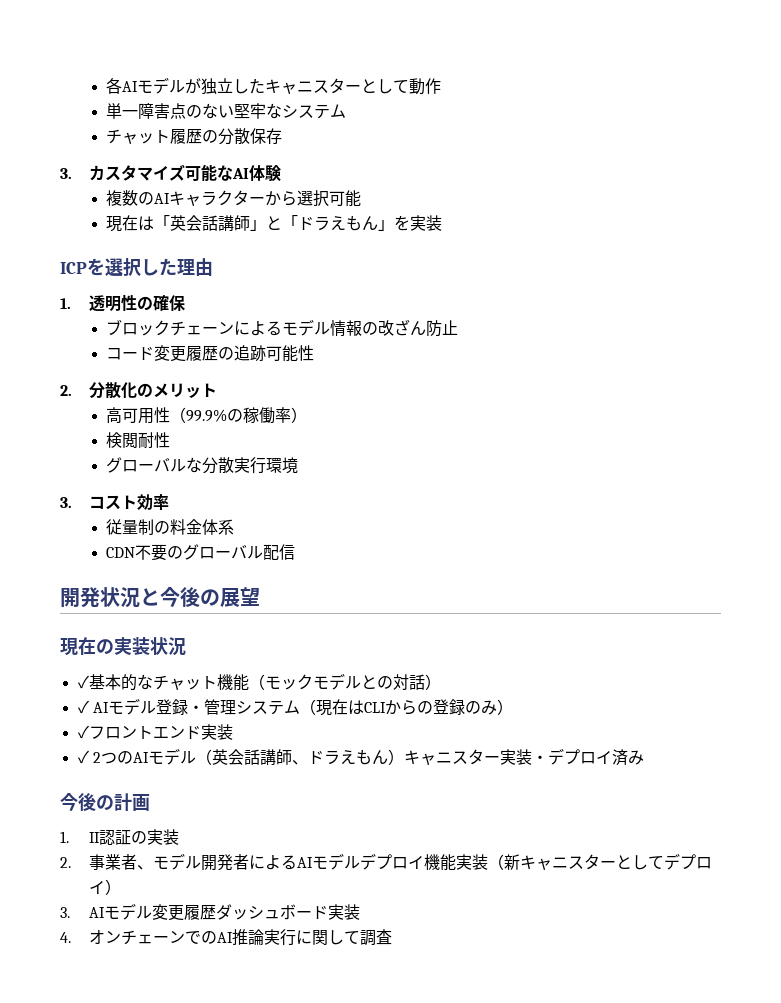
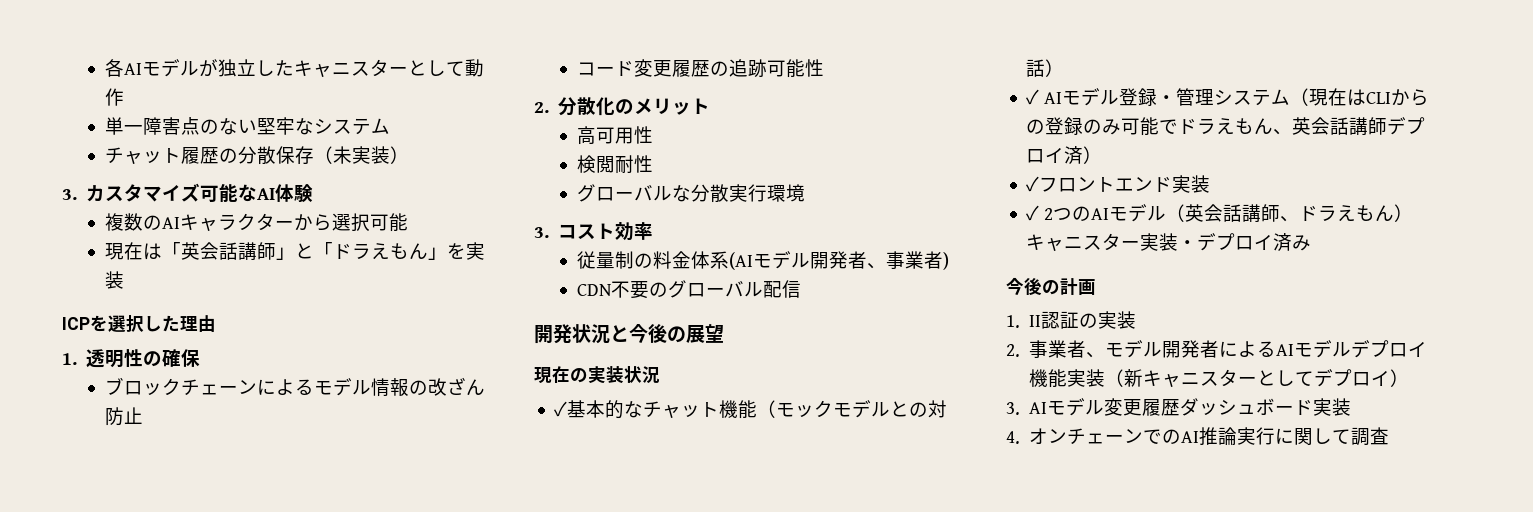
- チャット履歴の分散保存
+ チャット履歴の分散保存（未実装）
- 高可用性（99.9%の稼働率）
+ 高可用性
- 従量制の料金体系
+ 従量制の料金体系(AIモデル開発者、事業者)
- ✓ AIモデル登録・管理システム（現在はCLIからの登録のみ）
+ ✓ AIモデル登録・管理システム（現在はCLIからの登録のみ可能でドラえもん、英会話講師デプロイ済）

